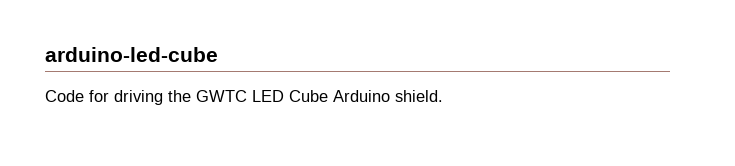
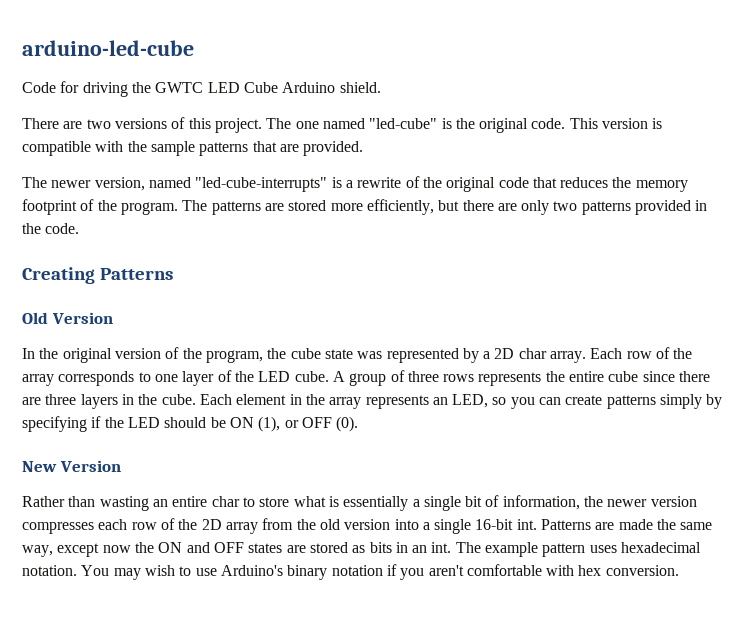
+ There are two versions of this project. The one named "led-cube" is the original code. This version is compatible with the sample patterns that are provided.
+ The newer version, named "led-cube-interrupts" is a rewrite of the original code that reduces the memory footprint of the program. The patterns are stored more efficiently, but there are only two patterns provided in the code.
+ Creating Patterns
+ Old Version
+ In the original version of the program, the cube state was represented by a 2D char array. Each row of the array corresponds to one layer of the LED cube. A group of three rows represents the entire cube since there are three layers in the cube. Each element in the array represents an LED, so you can create patterns simply by specifying if the LED should be ON (1), or OFF (0).
+ New Version
+ Rather than wasting an entire char to store what is essentially a single bit of information, the newer version compresses each row of the 2D array from the old version into a single 16-bit int. Patterns are made the same way, except now the ON and OFF states are stored as bits in an int. The example pattern uses hexadecimal notation. You may wish to use Arduino's binary notation if you aren't comfortable with hex conversion.

